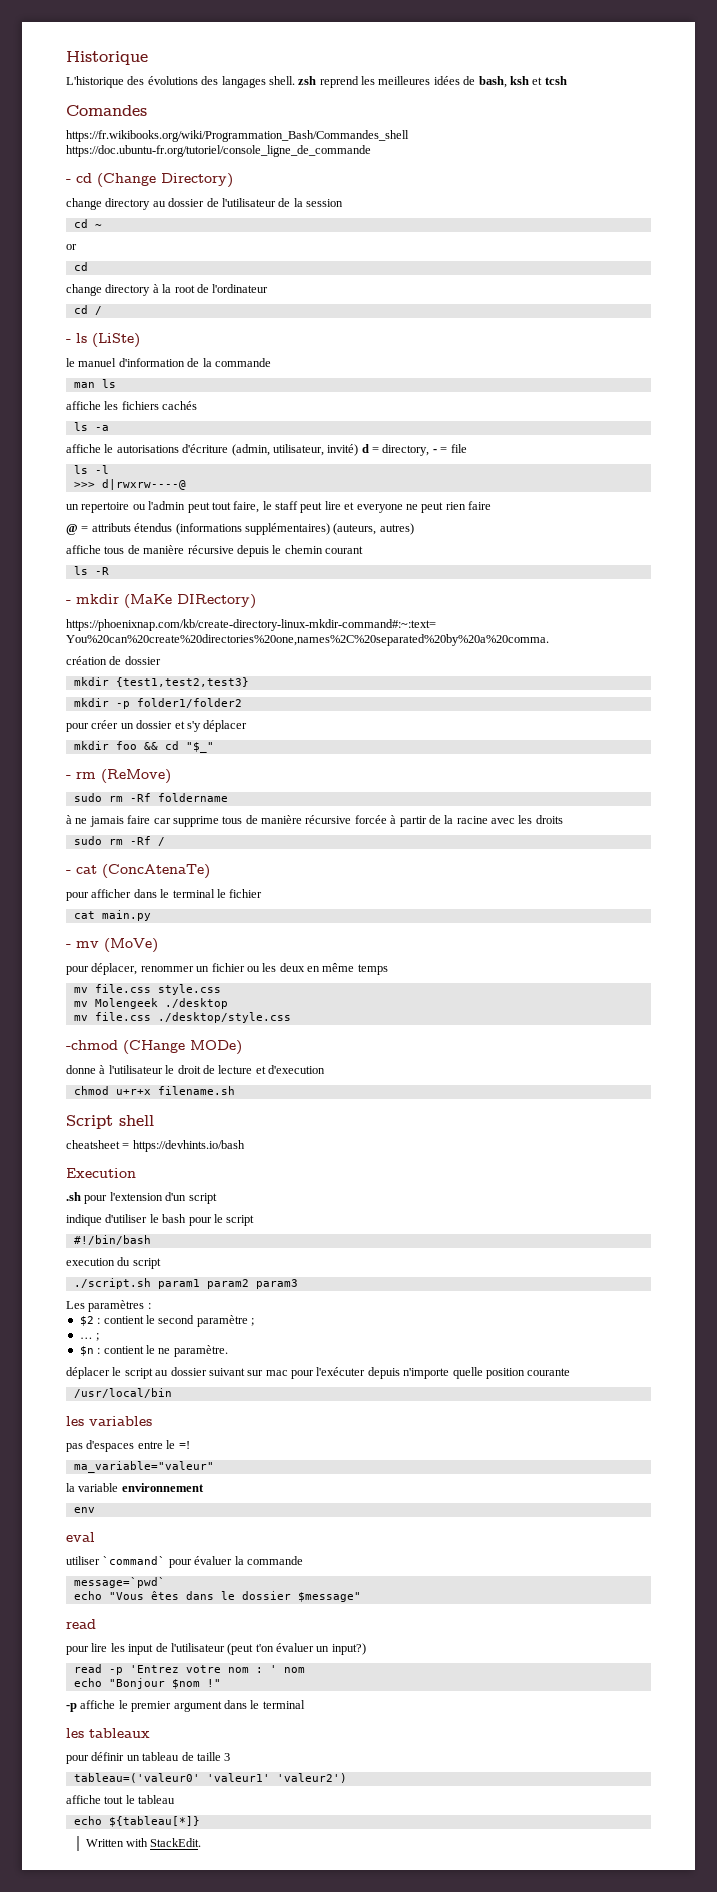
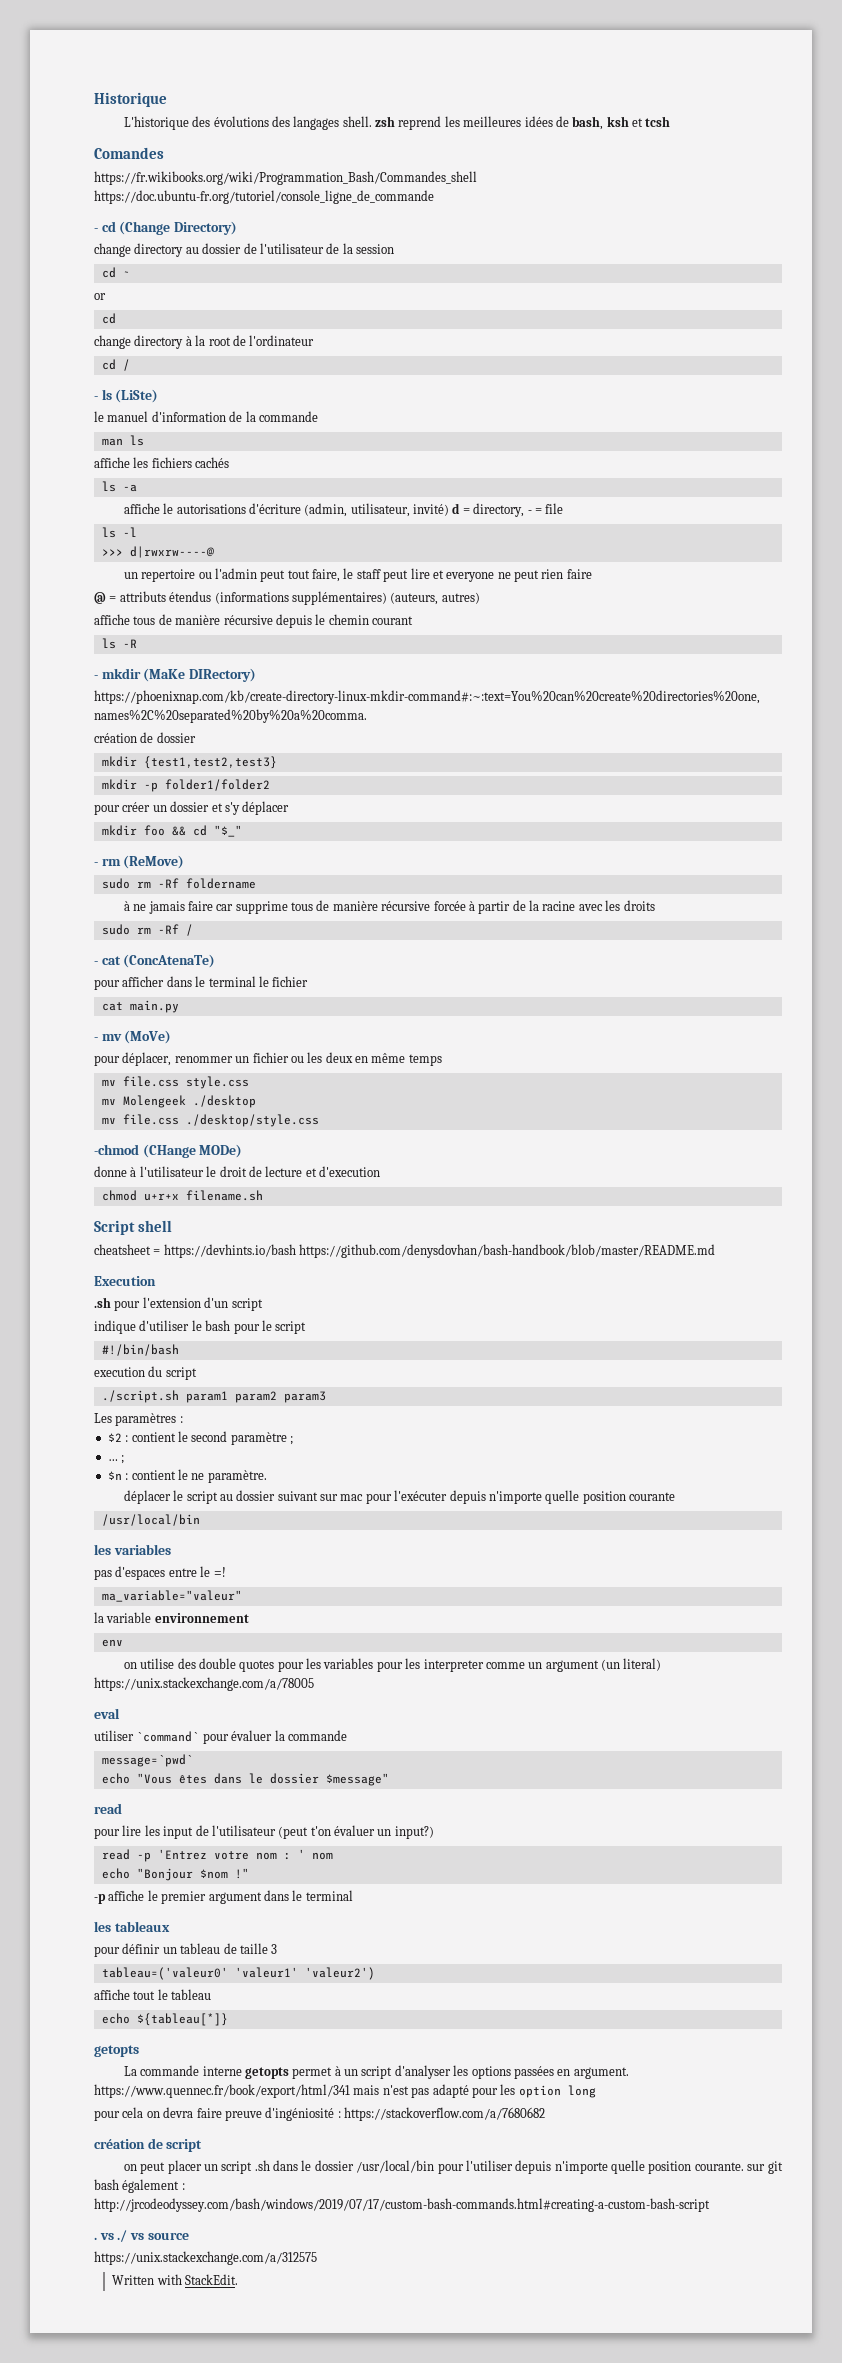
- cheatsheet = https://devhints.io/bash
+ cheatsheet = https://devhints.io/bash https://github.com/denysdovhan/bash-handbook/blob/master/README.md
+ on utilise des double quotes pour les variables pour les interpreter comme un argument (un literal) https://unix.stackexchange.com/a/78005
  echo ${tableau[*]}
+ getopts
+ La commande interne getopts permet à un script d'analyser les options passées en argument. https://www.quennec.fr/book/export/html/341 mais n'est pas adapté pour les option long
+ pour cela on devra faire preuve d'ingéniosité : https://stackoverflow.com/a/7680682
+ création de script
+ on peut placer un script .sh dans le dossier /usr/local/bin pour l'utiliser depuis n'importe quelle position courante. sur git bash également : http://jrcodeodyssey.com/bash/windows/2019/07/17/custom-bash-commands.html#creating-a-custom-bash-script
+ . vs ./ vs source
+ https://unix.stackexchange.com/a/312575

